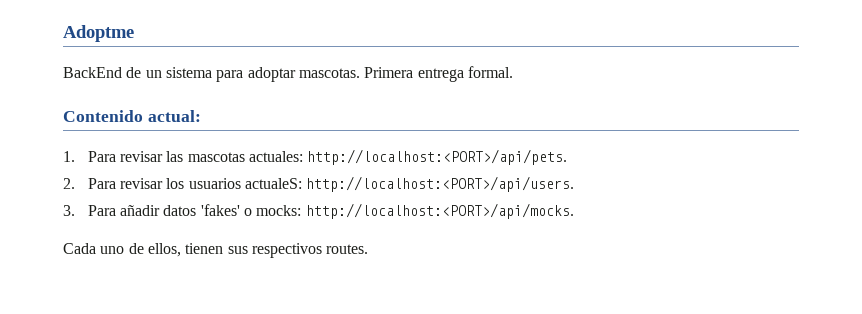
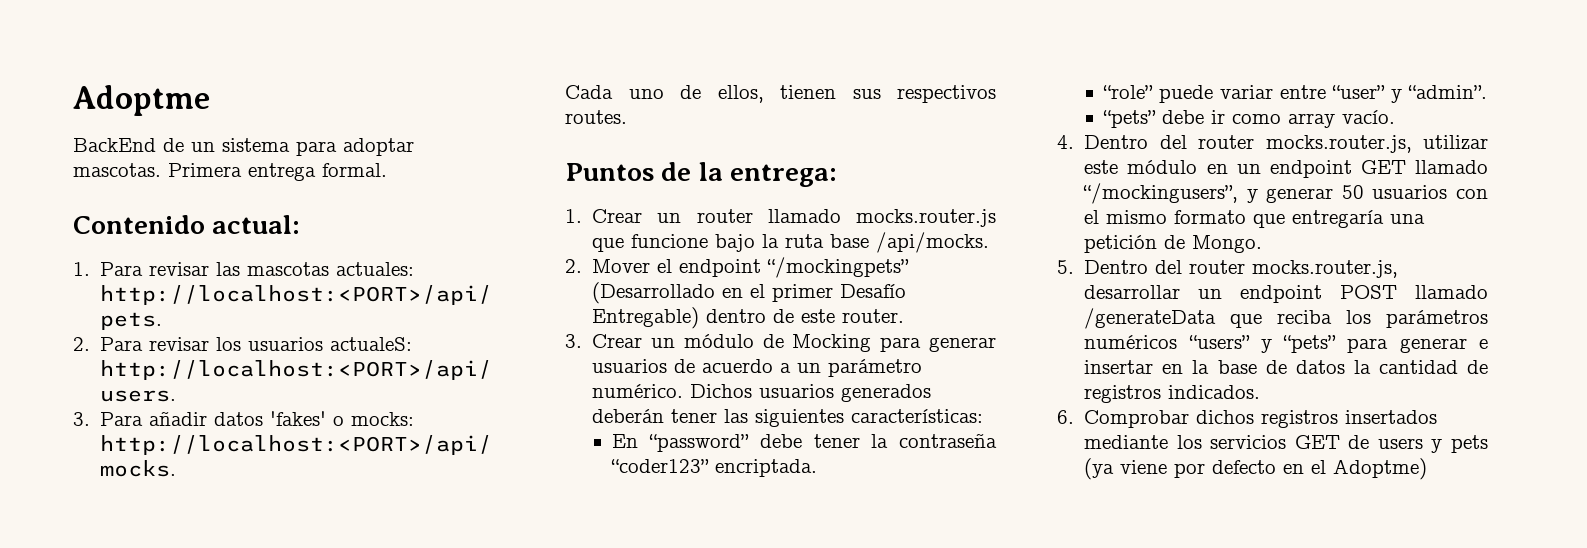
+ Puntos de la entrega:
+ 1. Crear un router llamado mocks.router.js que funcione bajo la ruta base /api/mocks.
+ 2. Mover el endpoint “/mockingpets” (Desarrollado en el primer Desafío Entregable) dentro de este router.
+ 3. Crear un módulo de Mocking para generar usuarios de acuerdo a un parámetro numérico. Dichos usuarios generados deberán tener las siguientes características:
+ En “password” debe tener la contraseña “coder123” encriptada.
+ “role” puede variar entre “user” y “admin”.
+ “pets” debe ir como array vacío.
+ 4. Dentro del router mocks.router.js, utilizar este módulo en un endpoint GET llamado “/mockingusers”, y generar 50 usuarios con el mismo formato que entregaría una petición de Mongo.
+ 5. Dentro del router mocks.router.js, desarrollar un endpoint POST llamado /generateData que reciba los parámetros numéricos “users” y “pets” para generar e insertar en la base de datos la cantidad de registros indicados.
+ 6. Comprobar dichos registros insertados mediante los servicios GET de users y pets (ya viene por defecto en el Adoptme)

